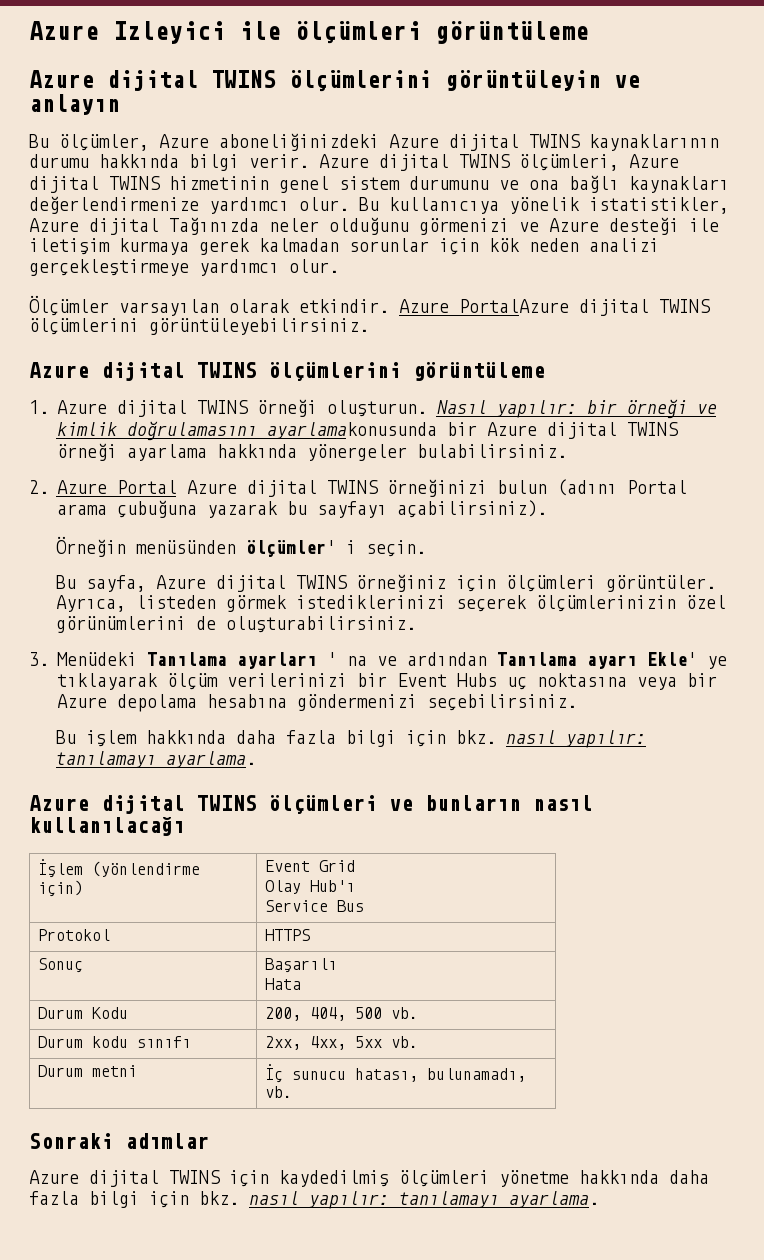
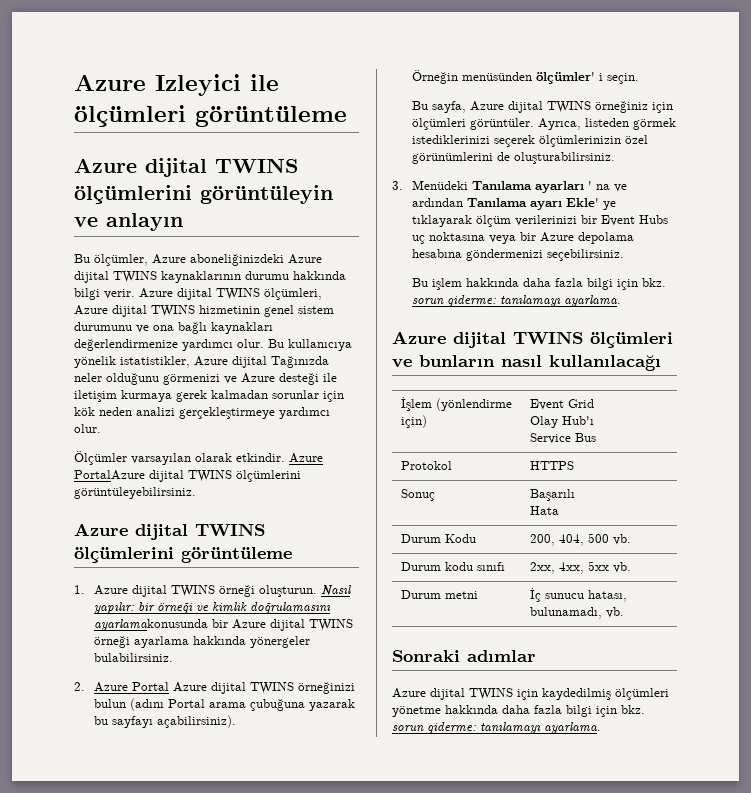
- Bu işlem hakkında daha fazla bilgi için bkz. nasıl yapılır: tanılamayı ayarlama.
+ Bu işlem hakkında daha fazla bilgi için bkz. sorun giderme: tanılamayı ayarlama.
- Azure dijital TWINS için kaydedilmiş ölçümleri yönetme hakkında daha fazla bilgi için bkz. nasıl yapılır: tanılamayı ayarlama.
+ Azure dijital TWINS için kaydedilmiş ölçümleri yönetme hakkında daha fazla bilgi için bkz. sorun giderme: tanılamayı ayarlama.

